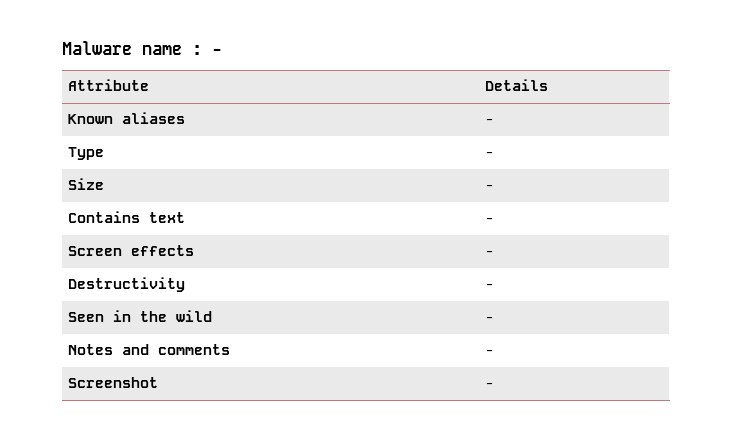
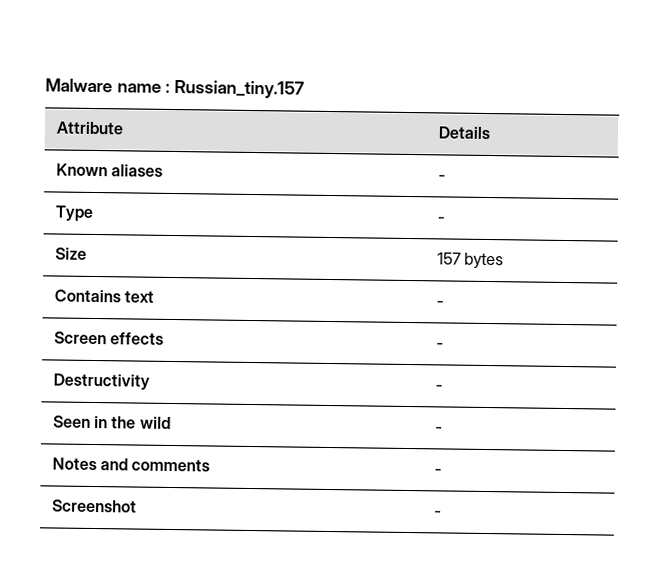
- Malware name : -
+ Malware name : Russian_tiny.157
- Size | -
+ Size | 157 bytes

